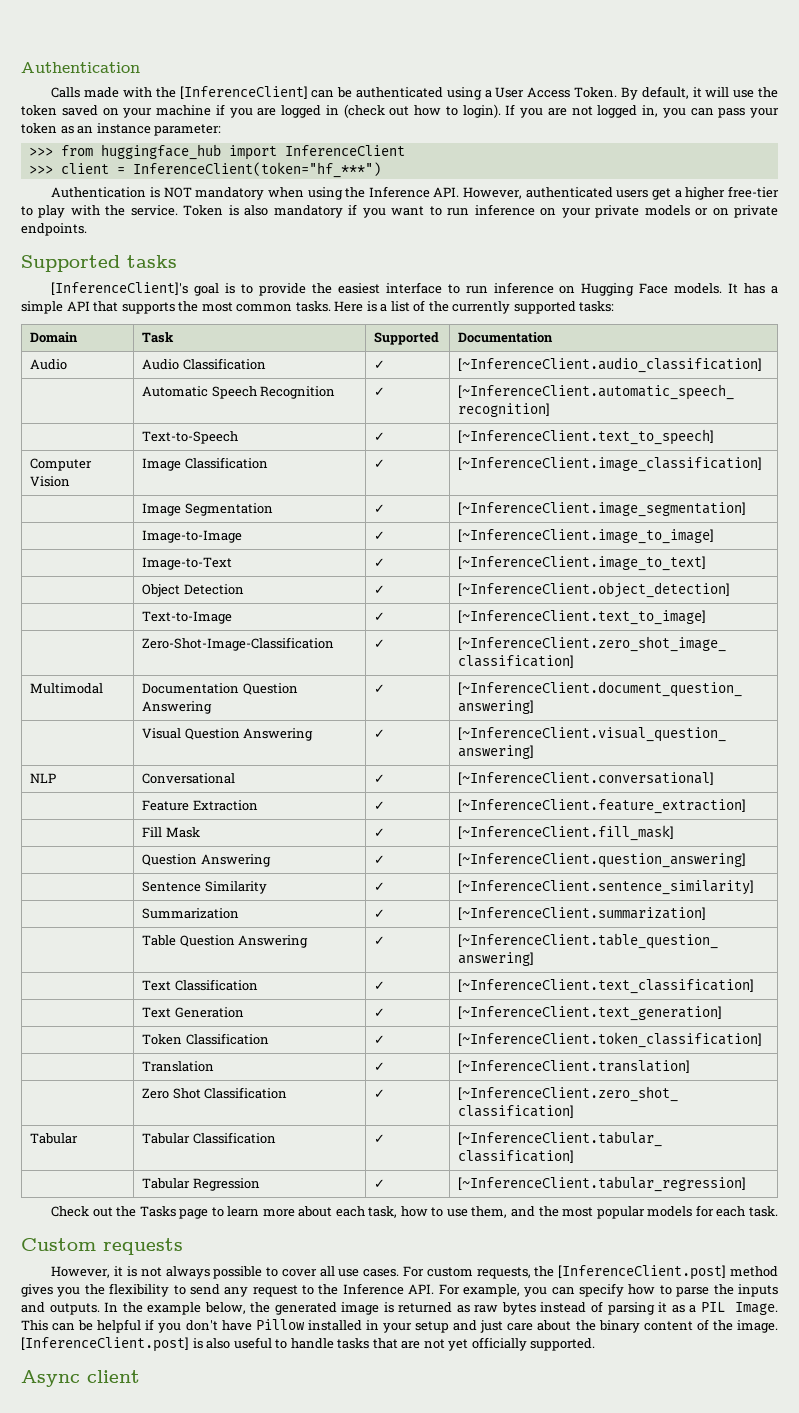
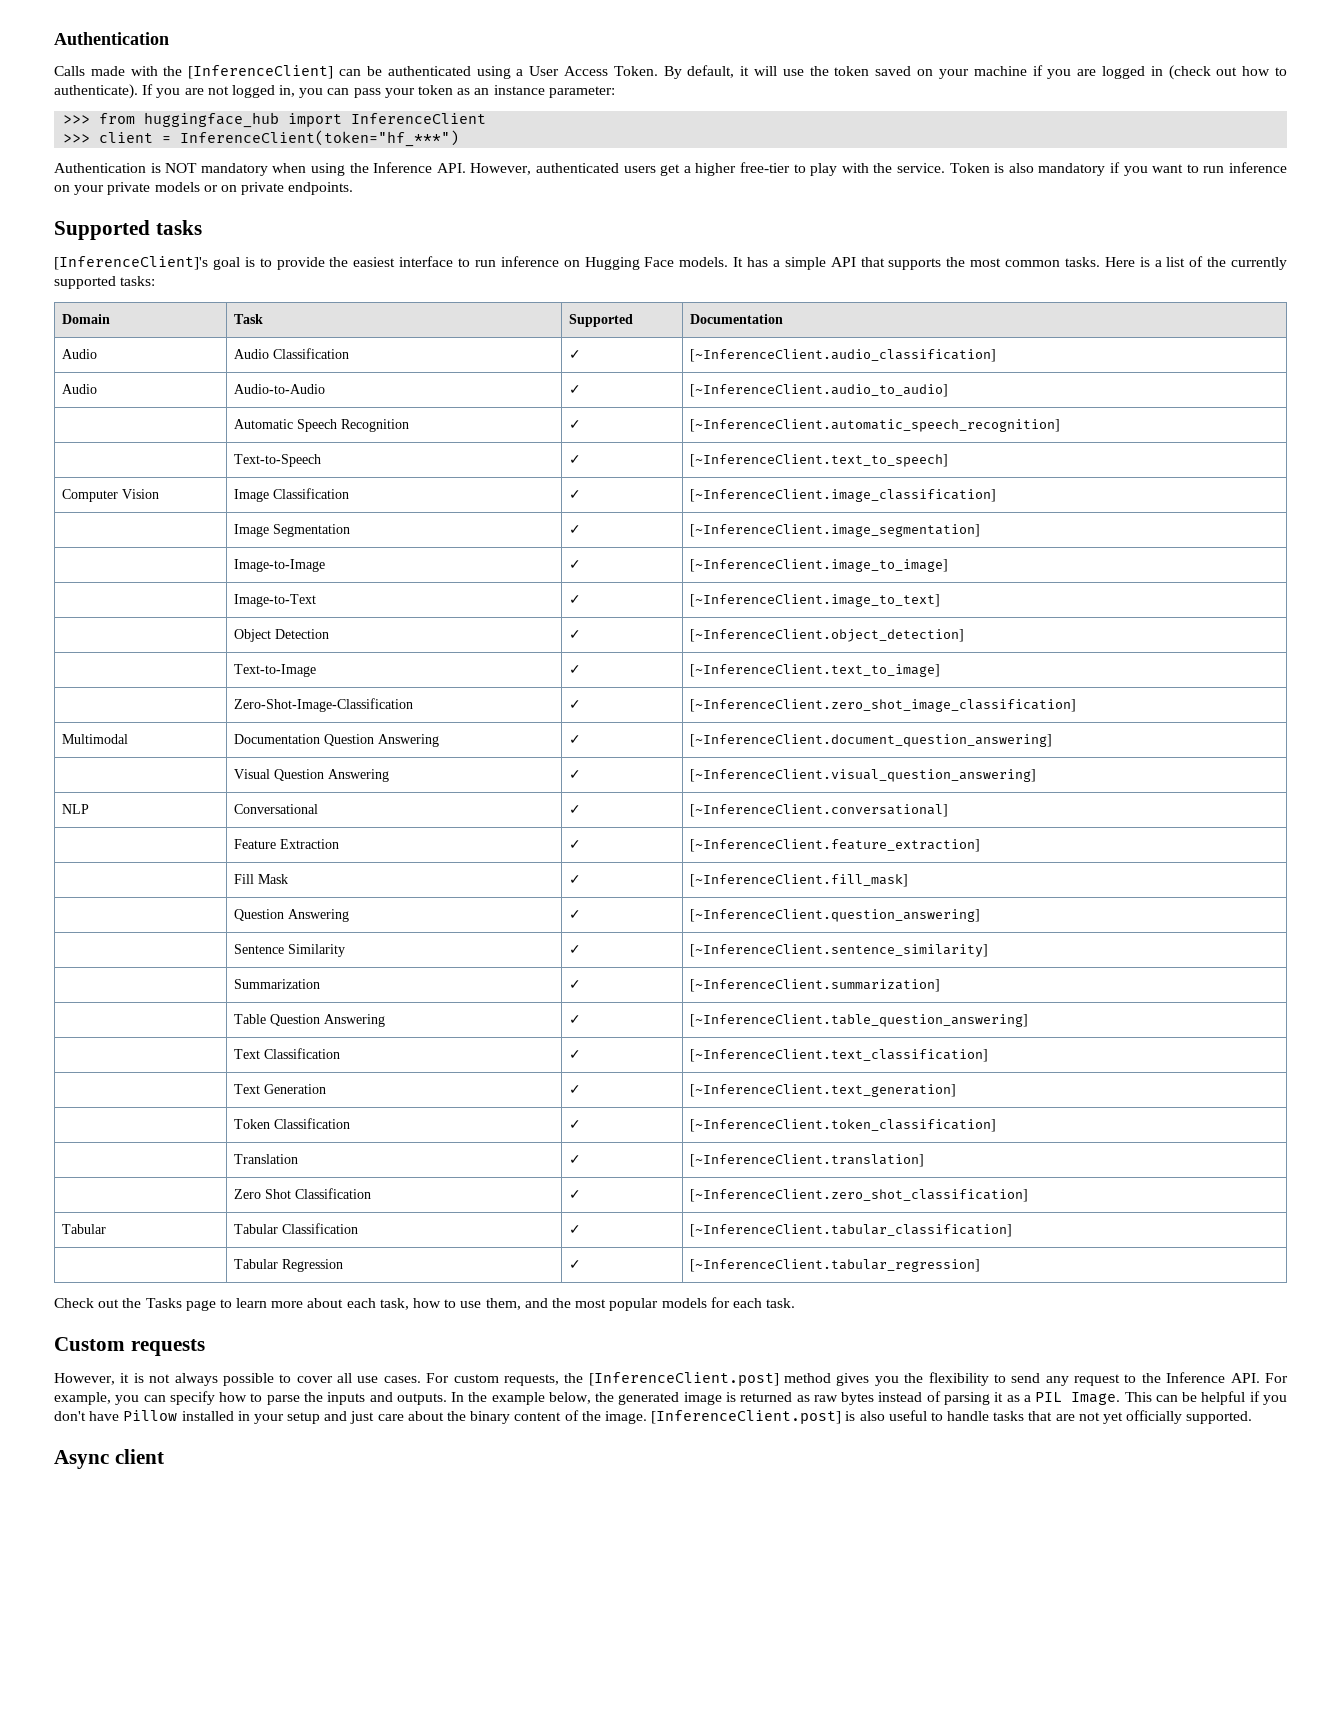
- By default, it will use the token saved on your machine if you are logged in (check out how to login).
+ By default, it will use the token saved on your machine if you are logged in (check out how to authenticate).
+ Audio | Audio-to-Audio | ✓ | [~InferenceClient.audio_to_audio]

